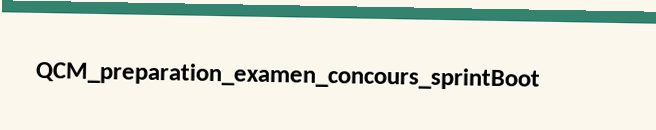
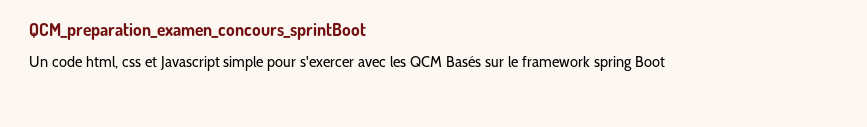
+ Un code html, css et Javascript simple pour s'exercer avec les QCM Basés sur le framework spring Boot

